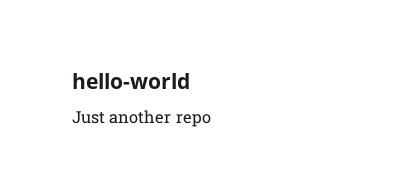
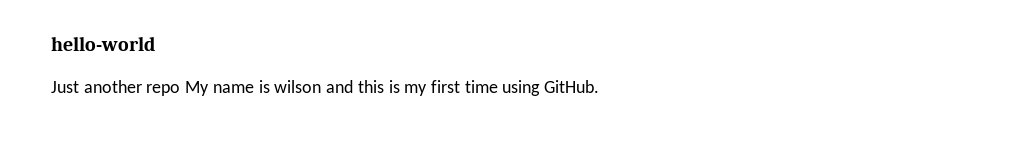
- Just another repo
+ Just another repo My name is wilson and this is my first time using GitHub.

